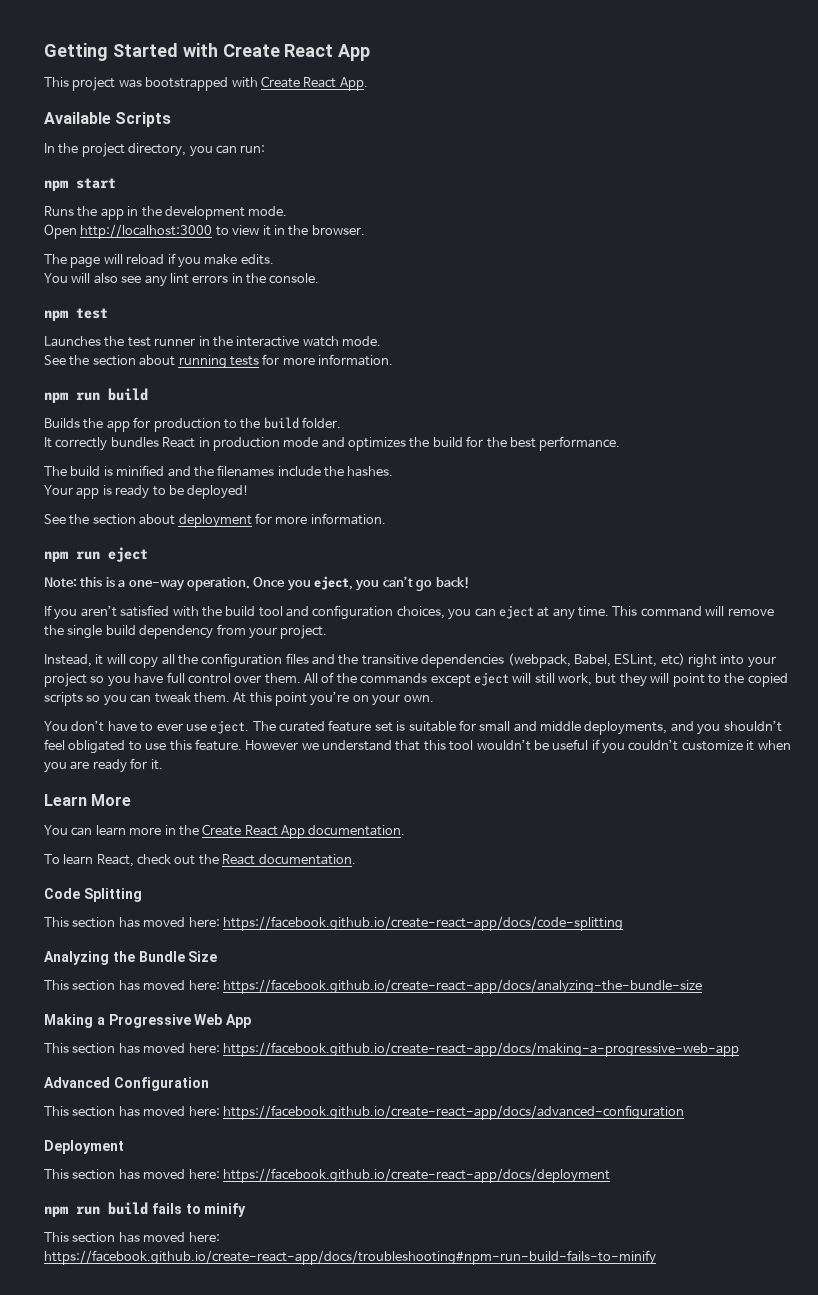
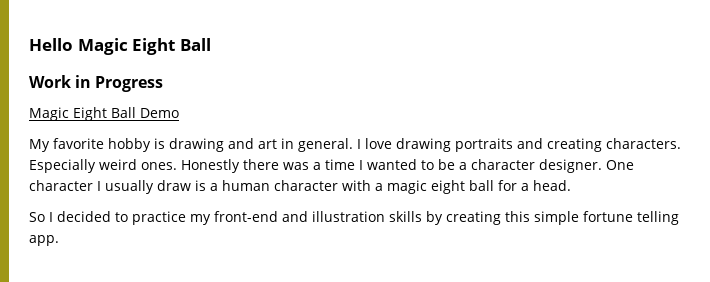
- Getting Started with Create React App
- This project was bootstrapped with Create React App.
- Available Scripts
- In the project directory, you can run:
- npm start
- Runs the app in the development mode.
- Open http://localhost:3000 to view it in the browser.
- The page will reload if you make edits.
- You will also see any lint errors in the console.
- npm test
- Launches the test runner in the interactive watch mode.
- See the section about running tests for more information.
- npm run build
- Builds the app for production to the build folder.
- It correctly bundles React in production mode and optimizes the build for the best performance.
- The build is minified and the filenames include the hashes.
- Your app is ready to be deployed!
- See the section about deployment for more information.
- npm run eject
- Note: this is a one-way operation. Once you eject, you can’t go back!
- If you aren’t satisfied with the build tool and configuration choices, you can eject at any time. This command will remove the single build dependency from your project.
- Instead, it will copy all the configuration files and the transitive dependencies (webpack, Babel, ESLint, etc) right into your project so you have full control over them. All of the commands except eject will still work, but they will point to the copied scripts so you can tweak them. At this point you’re on your own.
- You don’t have to ever use eject. The curated feature set is suitable for small and middle deployments, and you shouldn’t feel obligated to use this feature. However we understand that this tool wouldn’t be useful if you couldn’t customize it when you are ready for it.
- Learn More
- You can learn more in the Create React App documentation.
- To learn React, check out the React documentation.
- Code Splitting
- This section has moved here: https://facebook.github.io/create-react-app/docs/code-splitting
- Analyzing the Bundle Size
- This section has moved here: https://facebook.github.io/create-react-app/docs/analyzing-the-bundle-size
- Making a Progressive Web App
- This section has moved here: https://facebook.github.io/create-react-app/docs/making-a-progressive-web-app
- Advanced Configuration
- This section has moved here: https://facebook.github.io/create-react-app/docs/advanced-configuration
- Deployment
- This section has moved here: https://facebook.github.io/create-react-app/docs/deployment
- npm run build fails to minify
- This section has moved here: https://facebook.github.io/create-react-app/docs/troubleshooting#npm-run-build-fails-to-minify
+ Hello Magic Eight Ball
+ Work in Progress
+ Magic Eight Ball Demo
+ My favorite hobby is drawing and art in general. I love drawing portraits and creating characters. Especially weird ones. Honestly there was a time I wanted to be a character designer. One character I usually draw is a human character with a magic eight ball for a head.
+ So I decided to practice my front-end and illustration skills by creating this simple fortune telling app.

